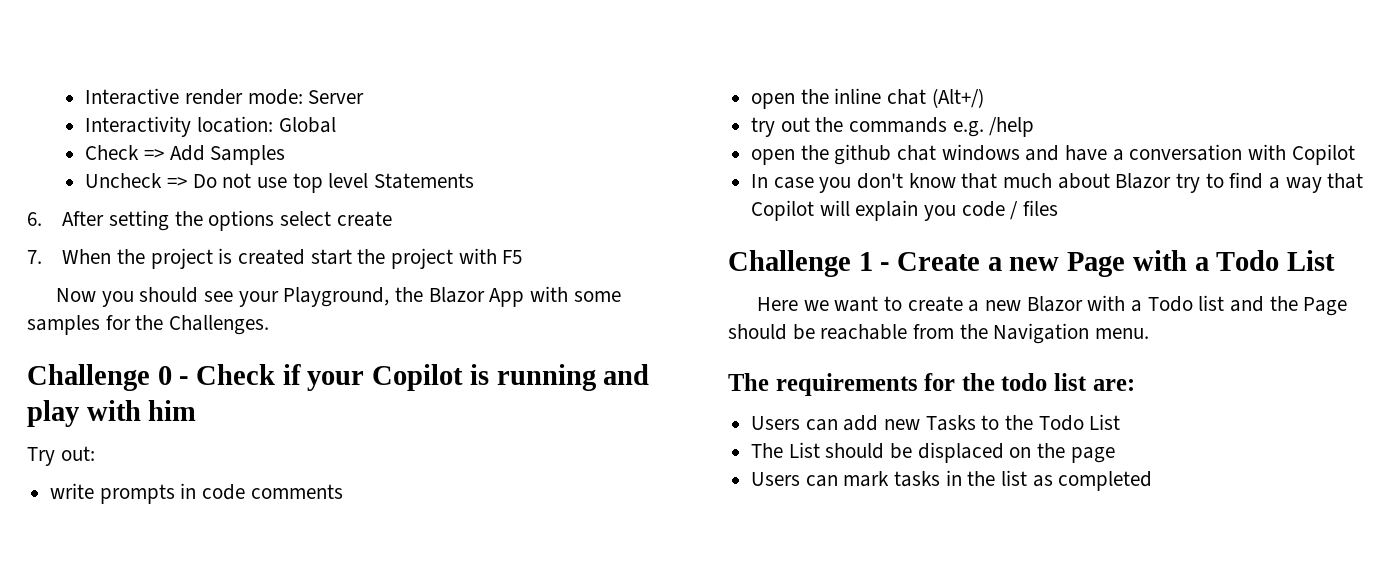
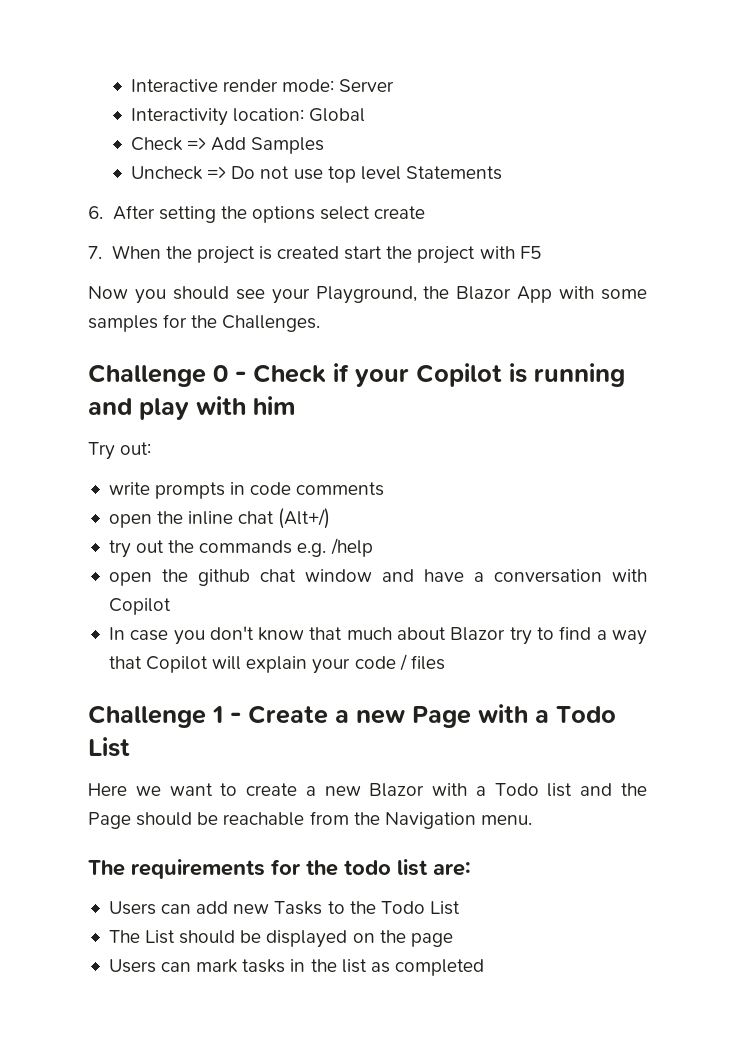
- open the github chat windows and have a conversation with Copilot
+ open the github chat window and have a conversation with Copilot
- In case you don't know that much about Blazor try to find a way that Copilot will explain you code / files
+ In case you don't know that much about Blazor try to find a way that Copilot will explain your code / files
- The List should be displaced on the page
+ The List should be displayed on the page

